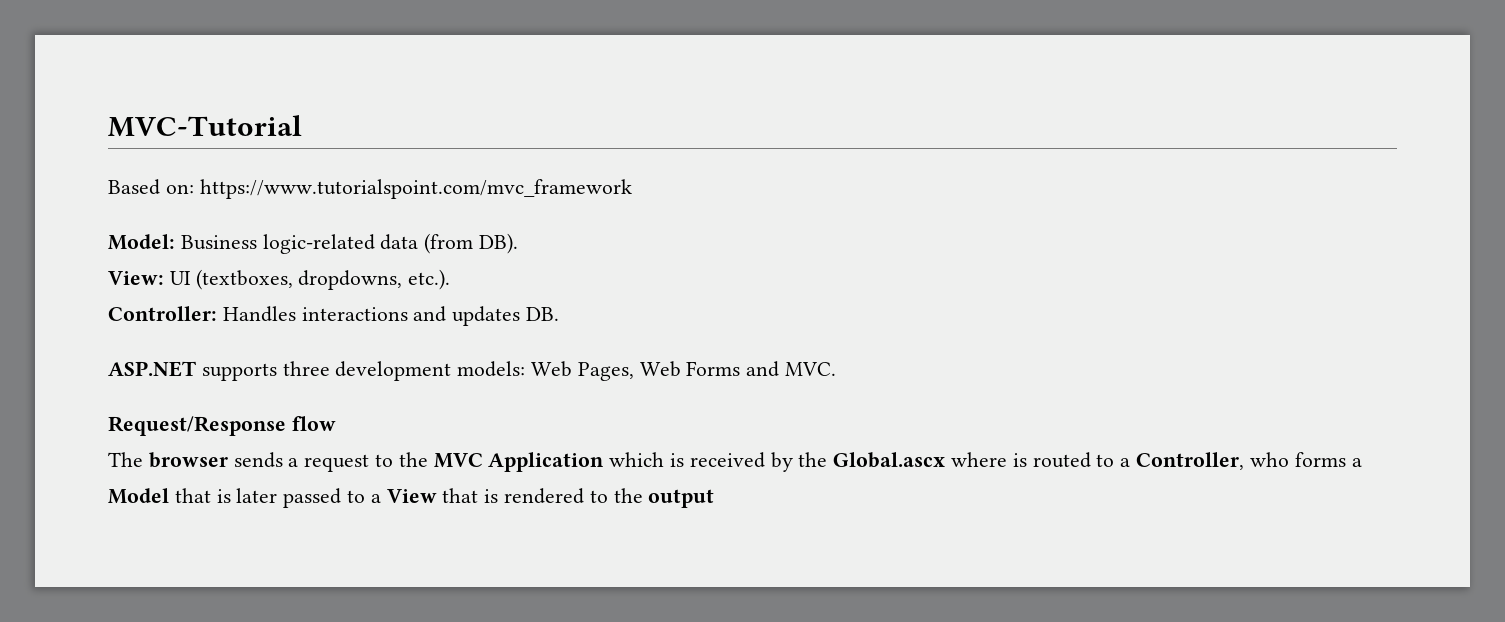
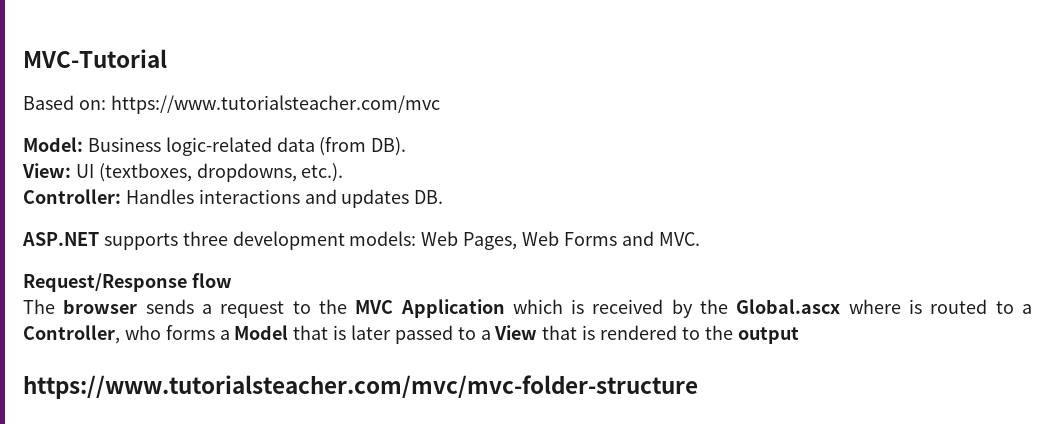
- Based on: https://www.tutorialspoint.com/mvc_framework
+ Based on: https://www.tutorialsteacher.com/mvc
+ https://www.tutorialsteacher.com/mvc/mvc-folder-structure

